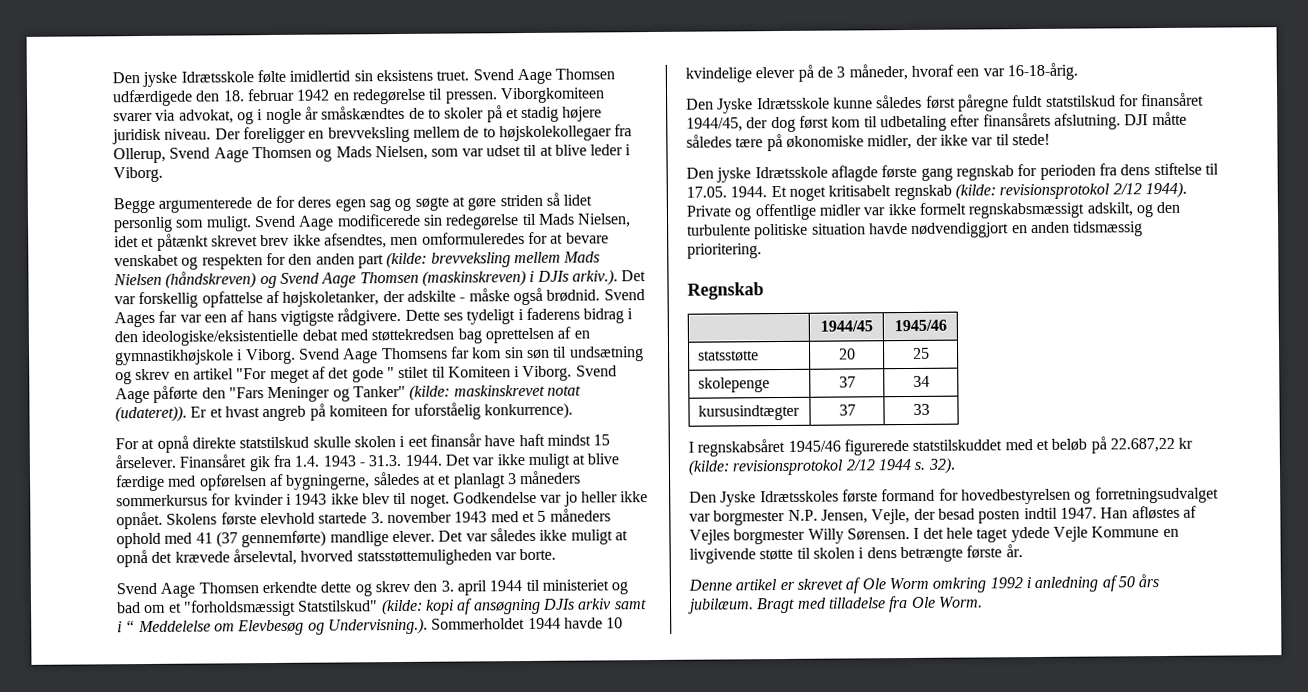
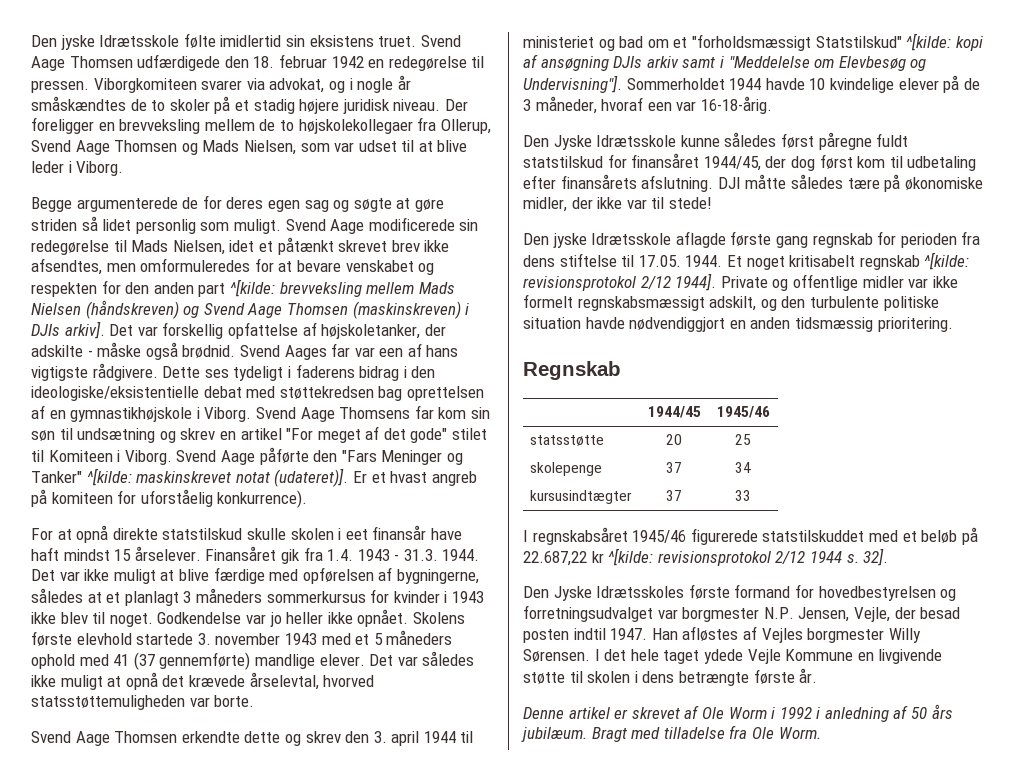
- Svend Aage modificerede sin redegørelse til Mads Nielsen, idet et påtænkt skrevet brev ikke afsendtes, men omformuleredes for at bevare venskabet og respekten for den anden part (kilde: brevveksling mellem Mads Nielsen (håndskreven) og Svend Aage Thomsen (maskinskreven) i DJIs arkiv.). Det var forskellig opfattelse af højskoletanker, der adskilte - måske også brødnid.
+ Svend Aage modificerede sin redegørelse til Mads Nielsen, idet et påtænkt skrevet brev ikke afsendtes, men omformuleredes for at bevare venskabet og respekten for den anden part ^[kilde: brevveksling mellem Mads Nielsen (håndskreven) og Svend Aage Thomsen (maskinskreven) i DJIs arkiv]. Det var forskellig opfattelse af højskoletanker, der adskilte - måske også brødnid.
- Svend Aage Thomsens far kom sin søn til undsætning og skrev en artikel "For meget af det gode " stilet til Komiteen i Viborg.
+ Svend Aage Thomsens far kom sin søn til undsætning og skrev en artikel "For meget af det gode" stilet til Komiteen i Viborg.
- Svend Aage påførte den "Fars Meninger og Tanker" (kilde: maskinskrevet notat (udateret)).
+ Svend Aage påførte den "Fars Meninger og Tanker" ^[kilde: maskinskrevet notat (udateret)].
- Svend Aage Thomsen erkendte dette og skrev den 3. april 1944 til ministeriet og bad om et "forholdsmæssigt Statstilskud" (kilde: kopi af ansøgning DJIs arkiv samt i “ Meddelelse om Elevbesøg og Undervisning.). Sommerholdet 1944 havde 10 kvindelige elever på de 3 måneder, hvoraf een var 16-18-årig.
+ Svend Aage Thomsen erkendte dette og skrev den 3. april 1944 til ministeriet og bad om et "forholdsmæssigt Statstilskud" ^[kilde: kopi af ansøgning DJIs arkiv samt i "Meddelelse om Elevbesøg og Undervisning"]. Sommerholdet 1944 havde 10 kvindelige elever på de 3 måneder, hvoraf een var 16-18-årig.
- Et noget kritisabelt regnskab (kilde: revisionsprotokol 2/12 1944).
+ Et noget kritisabelt regnskab ^[kilde: revisionsprotokol 2/12 1944].
- I regnskabsåret 1945/46 figurerede statstilskuddet med et beløb på 22.687,22 kr (kilde: revisionsprotokol 2/12 1944 s.
+ I regnskabsåret 1945/46 figurerede statstilskuddet med et beløb på 22.687,22 kr ^[kilde: revisionsprotokol 2/12 1944 s.
- 32).
+ 32].
- Denne artikel er skrevet af Ole Worm omkring 1992 i anledning af 50 års jubilæum.
+ Denne artikel er skrevet af Ole Worm i 1992 i anledning af 50 års jubilæum.

